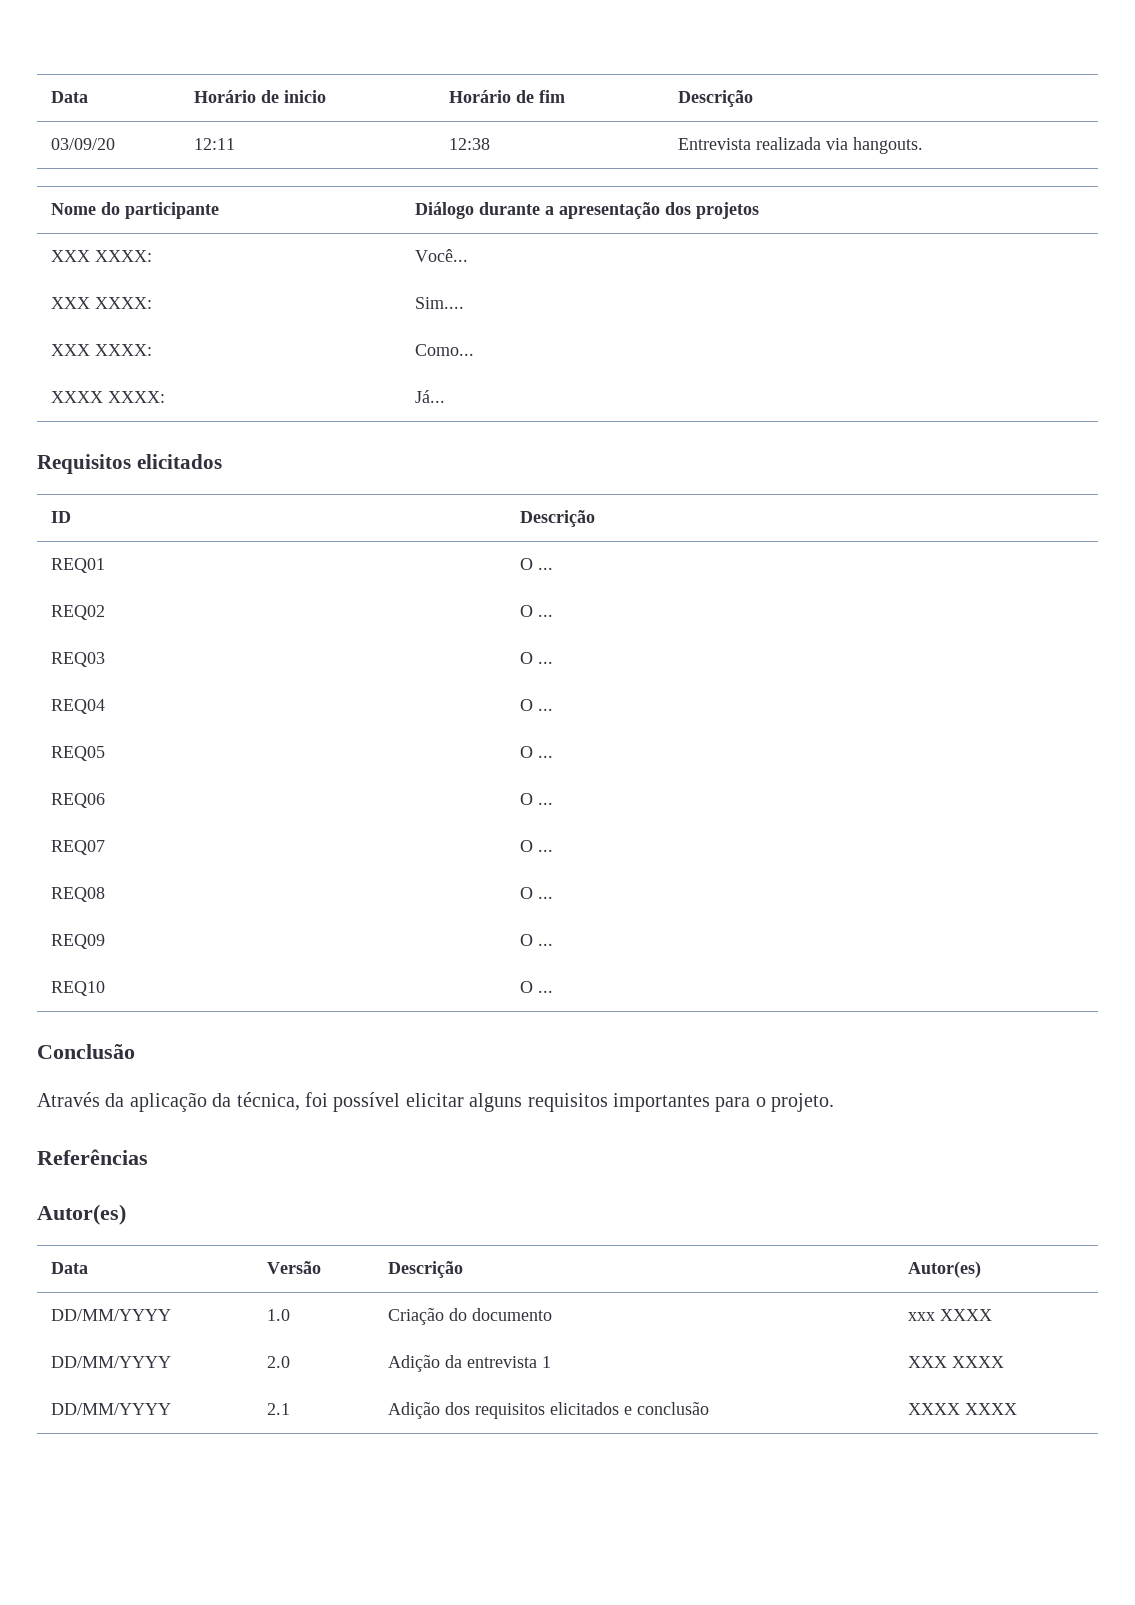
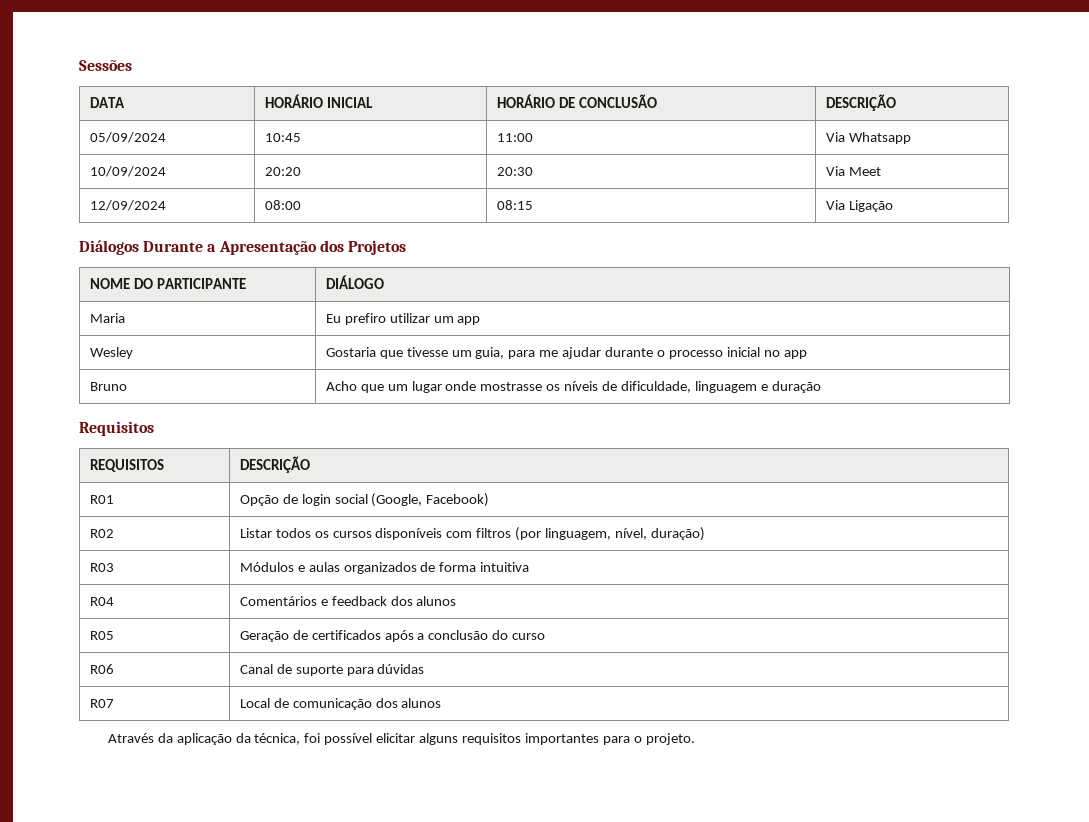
- Data | Horário de inicio | Horário de fim | Descrição
- 03/09/20 | 12:11 | 12:38 | Entrevista realizada via hangouts.
- Nome do participante | Diálogo durante a apresentação dos projetos
- XXX XXXX: | Você...
- XXX XXXX: | Sim....
- XXX XXXX: | Como...
- XXXX XXXX: | Já...
- Requisitos elicitados
- ID | Descrição
- REQ01 | O ...
- REQ02 | O ...
- REQ03 | O ...
- REQ04 | O ...
- REQ05 | O ...
- REQ06 | O ...
- REQ07 | O ...
- REQ08 | O ...
- REQ09 | O ...
- REQ10 | O ...
- Conclusão
+ Sessões
+ DATA | HORÁRIO INICIAL | HORÁRIO DE CONCLUSÃO | DESCRIÇÃO
+ 05/09/2024 | 10:45 | 11:00 | Via Whatsapp
+ 10/09/2024 | 20:20 | 20:30 | Via Meet
+ 12/09/2024 | 08:00 | 08:15 | Via Ligação
+ Diálogos Durante a Apresentação dos Projetos
+ NOME DO PARTICIPANTE | DIÁLOGO
+ Maria | Eu prefiro utilizar um app
+ Wesley | Gostaria que tivesse um guia, para me ajudar durante o processo inicial no app
+ Bruno | Acho que um lugar onde mostrasse os níveis de dificuldade, linguagem e duração
+ Requisitos
+ REQUISITOS | DESCRIÇÃO
+ R01 | Opção de login social (Google, Facebook)
+ R02 | Listar todos os cursos disponíveis com filtros (por linguagem, nível, duração)
+ R03 | Módulos e aulas organizados de forma intuitiva
+ R04 | Comentários e feedback dos alunos
+ R05 | Geração de certificados após a conclusão do curso
+ R06 | Canal de suporte para dúvidas
+ R07 | Local de comunicação dos alunos
- Referências
- Autor(es)
- Data | Versão | Descrição | Autor(es)
- DD/MM/YYYY | 1.0 | Criação do documento | xxx XXXX
- DD/MM/YYYY | 2.0 | Adição da entrevista 1 | XXX XXXX
- DD/MM/YYYY | 2.1 | Adição dos requisitos elicitados e conclusão | XXXX XXXX

